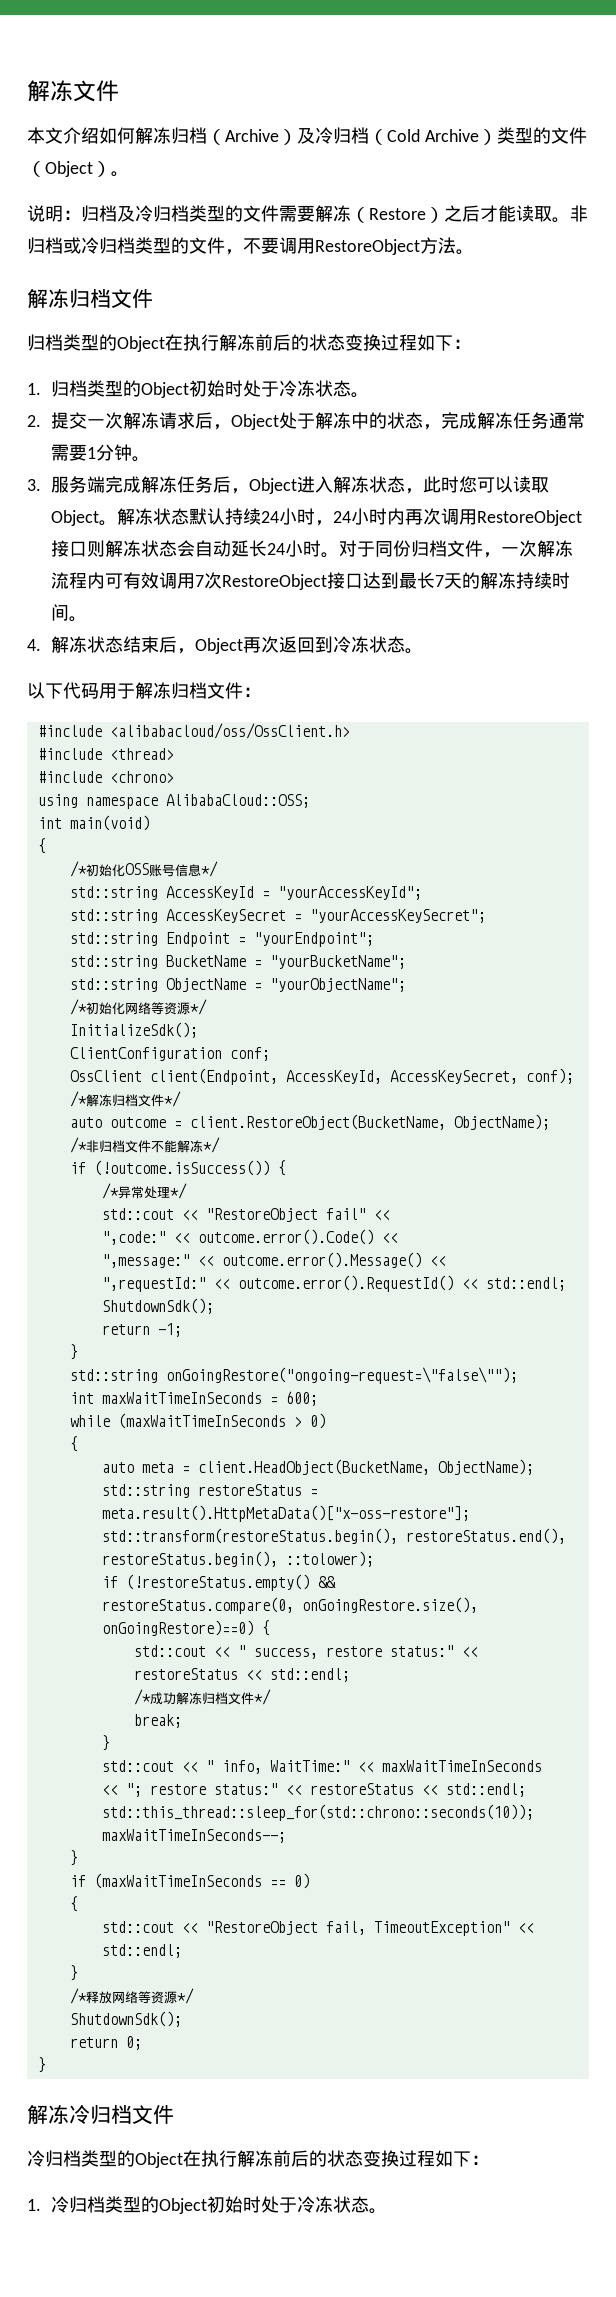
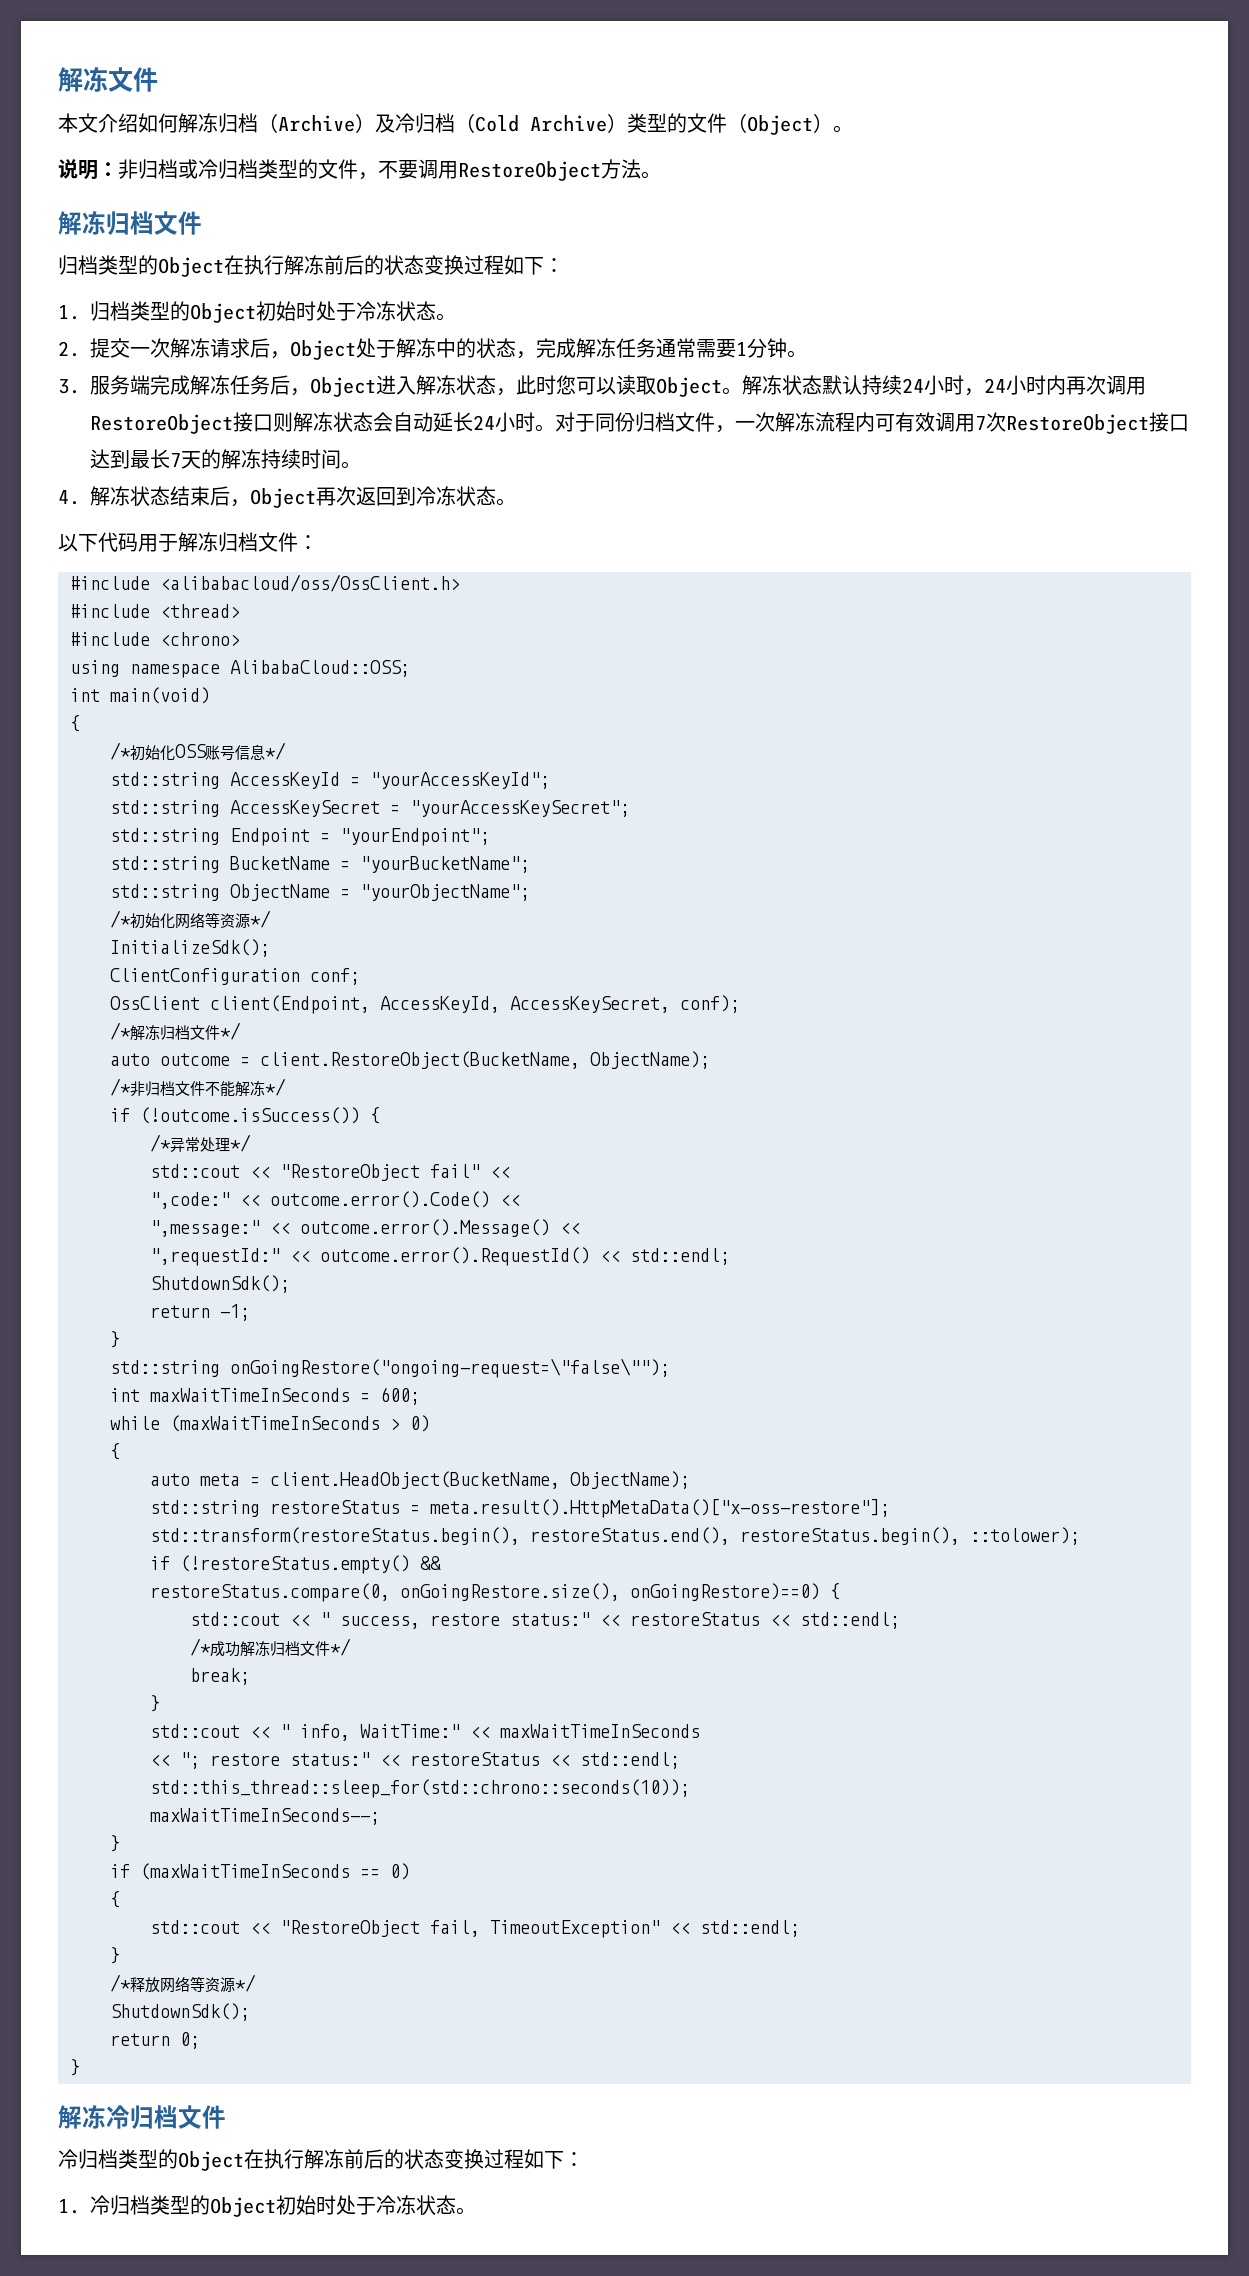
- 说明：归档及冷归档类型的文件需要解冻（Restore）之后才能读取。非归档或冷归档类型的文件，不要调用RestoreObject方法。
+ 说明：非归档或冷归档类型的文件，不要调用RestoreObject方法。

